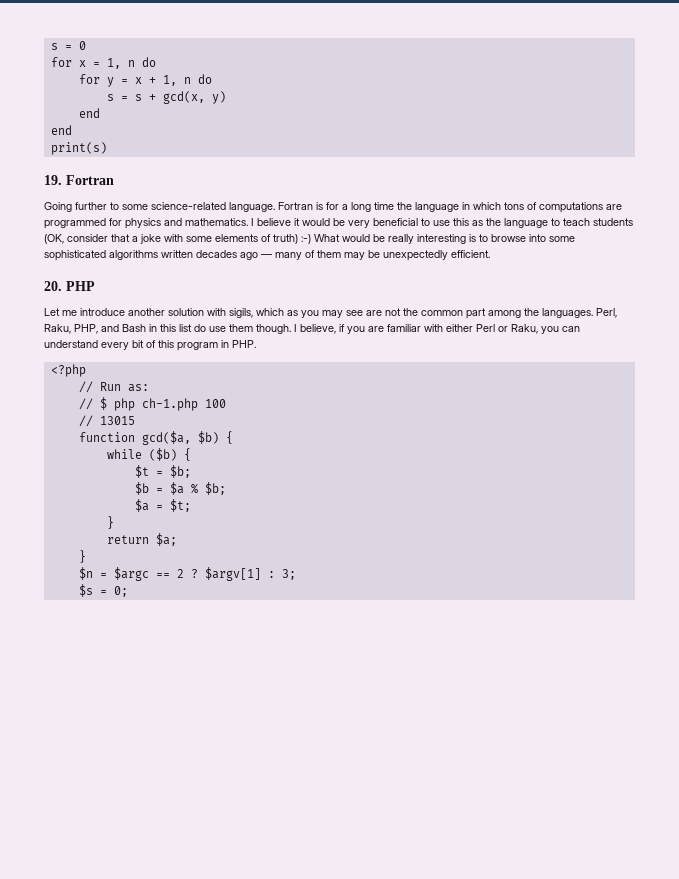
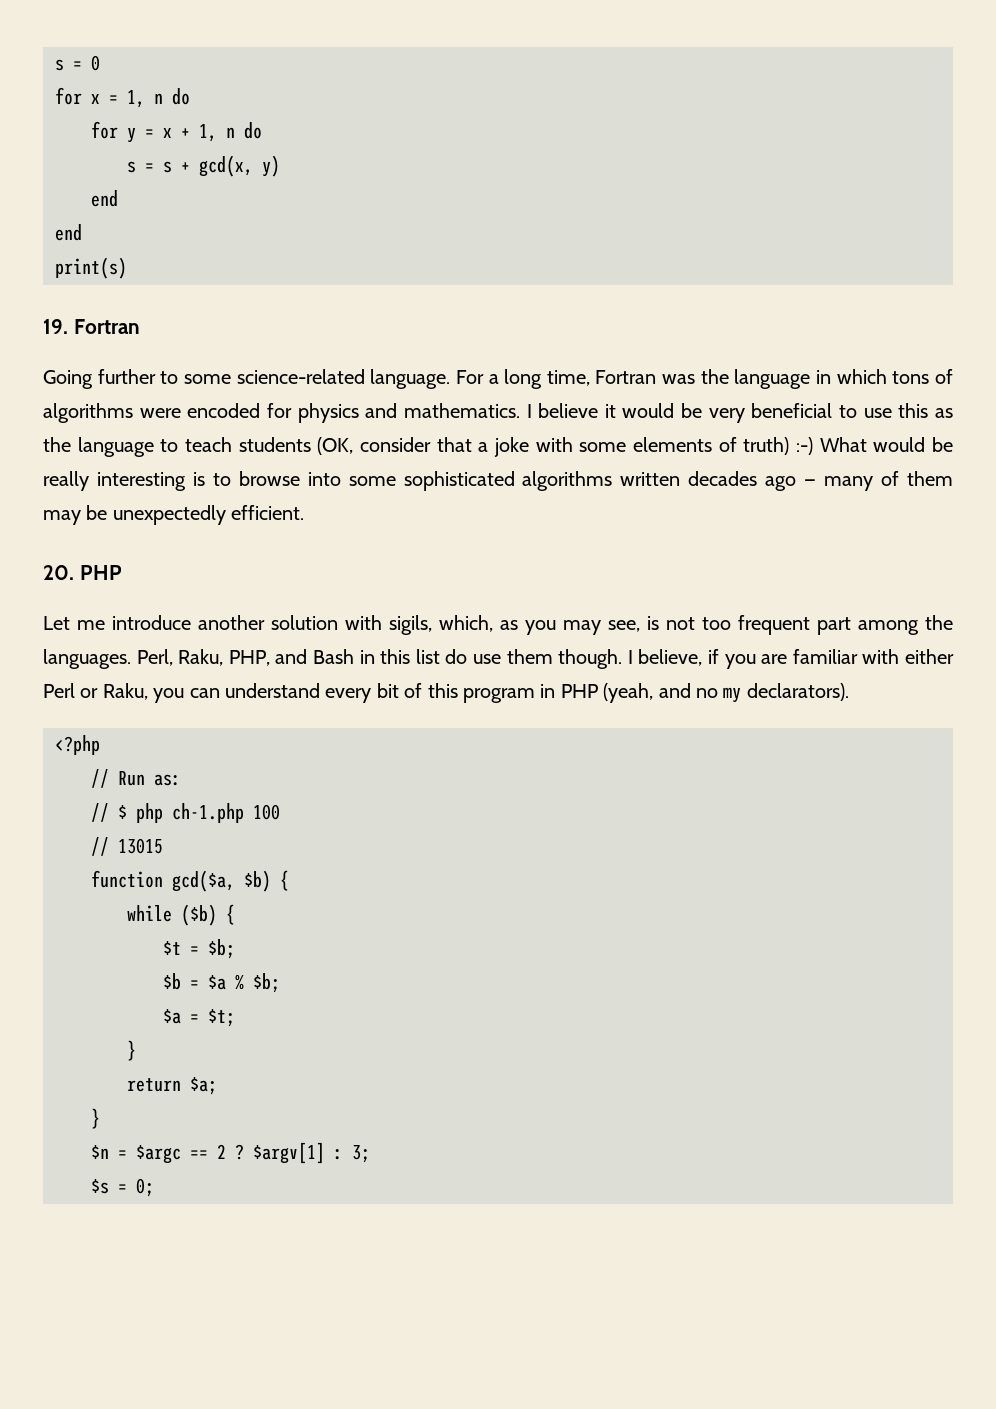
- Fortran is for a long time the language in which tons of computations are programmed for physics and mathematics.
+ For a long time, Fortran was the language in which tons of algorithms were encoded for physics and mathematics.
- Let me introduce another solution with sigils, which as you may see are not the common part among the languages.
+ Let me introduce another solution with sigils, which, as you may see, is not too frequent part among the languages.
- I believe, if you are familiar with either Perl or Raku, you can understand every bit of this program in PHP.
+ I believe, if you are familiar with either Perl or Raku, you can understand every bit of this program in PHP (yeah, and no my declarators).

